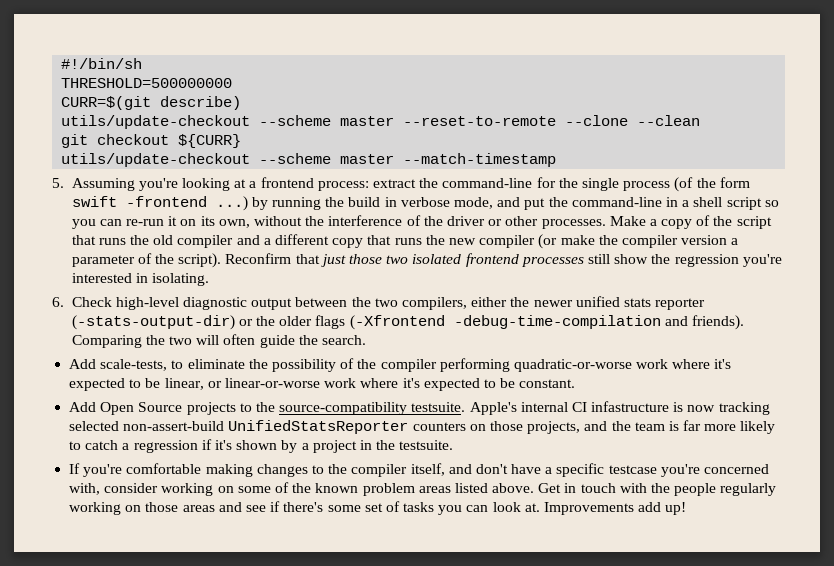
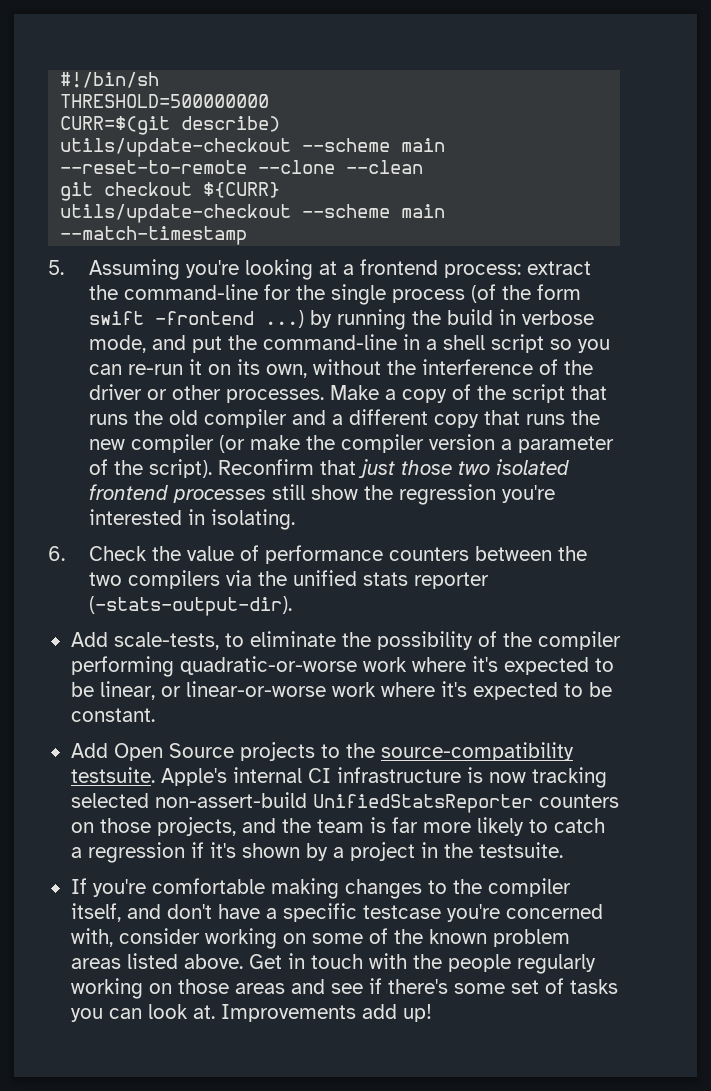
- utils/update-checkout --scheme master --reset-to-remote --clone --clean
+ utils/update-checkout --scheme main --reset-to-remote --clone --clean
- utils/update-checkout --scheme master --match-timestamp
+ utils/update-checkout --scheme main --match-timestamp
- 6. Check high-level diagnostic output between the two compilers, either the newer unified stats reporter (-stats-output-dir) or the older flags (-Xfrontend -debug-time-compilation and friends). Comparing the two will often guide the search.
+ 6. Check the value of performance counters between the two compilers via the unified stats reporter (-stats-output-dir).
- Apple's internal CI infastructure is now tracking selected non-assert-build UnifiedStatsReporter counters on those projects, and the team is far more likely to catch a regression if it's shown by a project in the testsuite.
+ Apple's internal CI infrastructure is now tracking selected non-assert-build UnifiedStatsReporter counters on those projects, and the team is far more likely to catch a regression if it's shown by a project in the testsuite.

